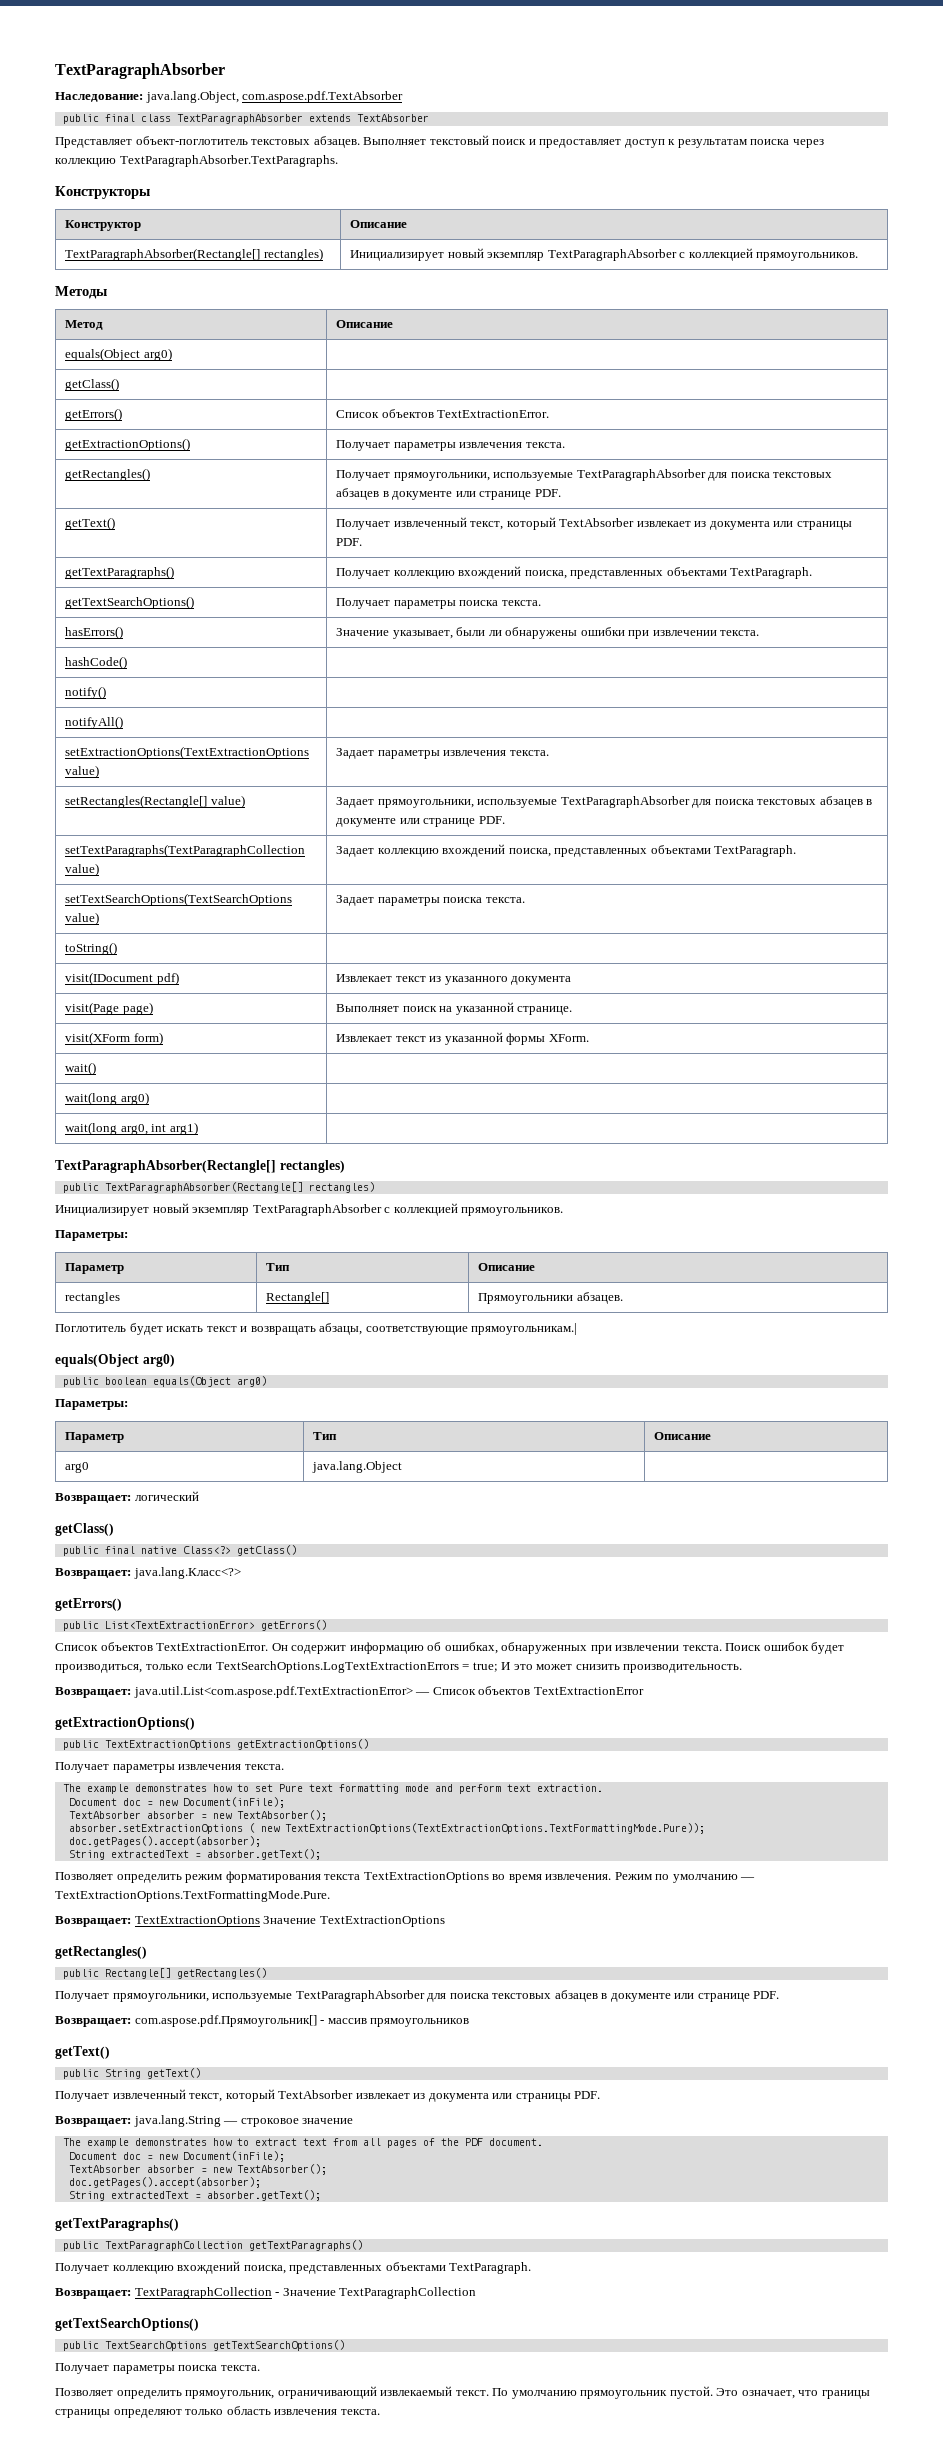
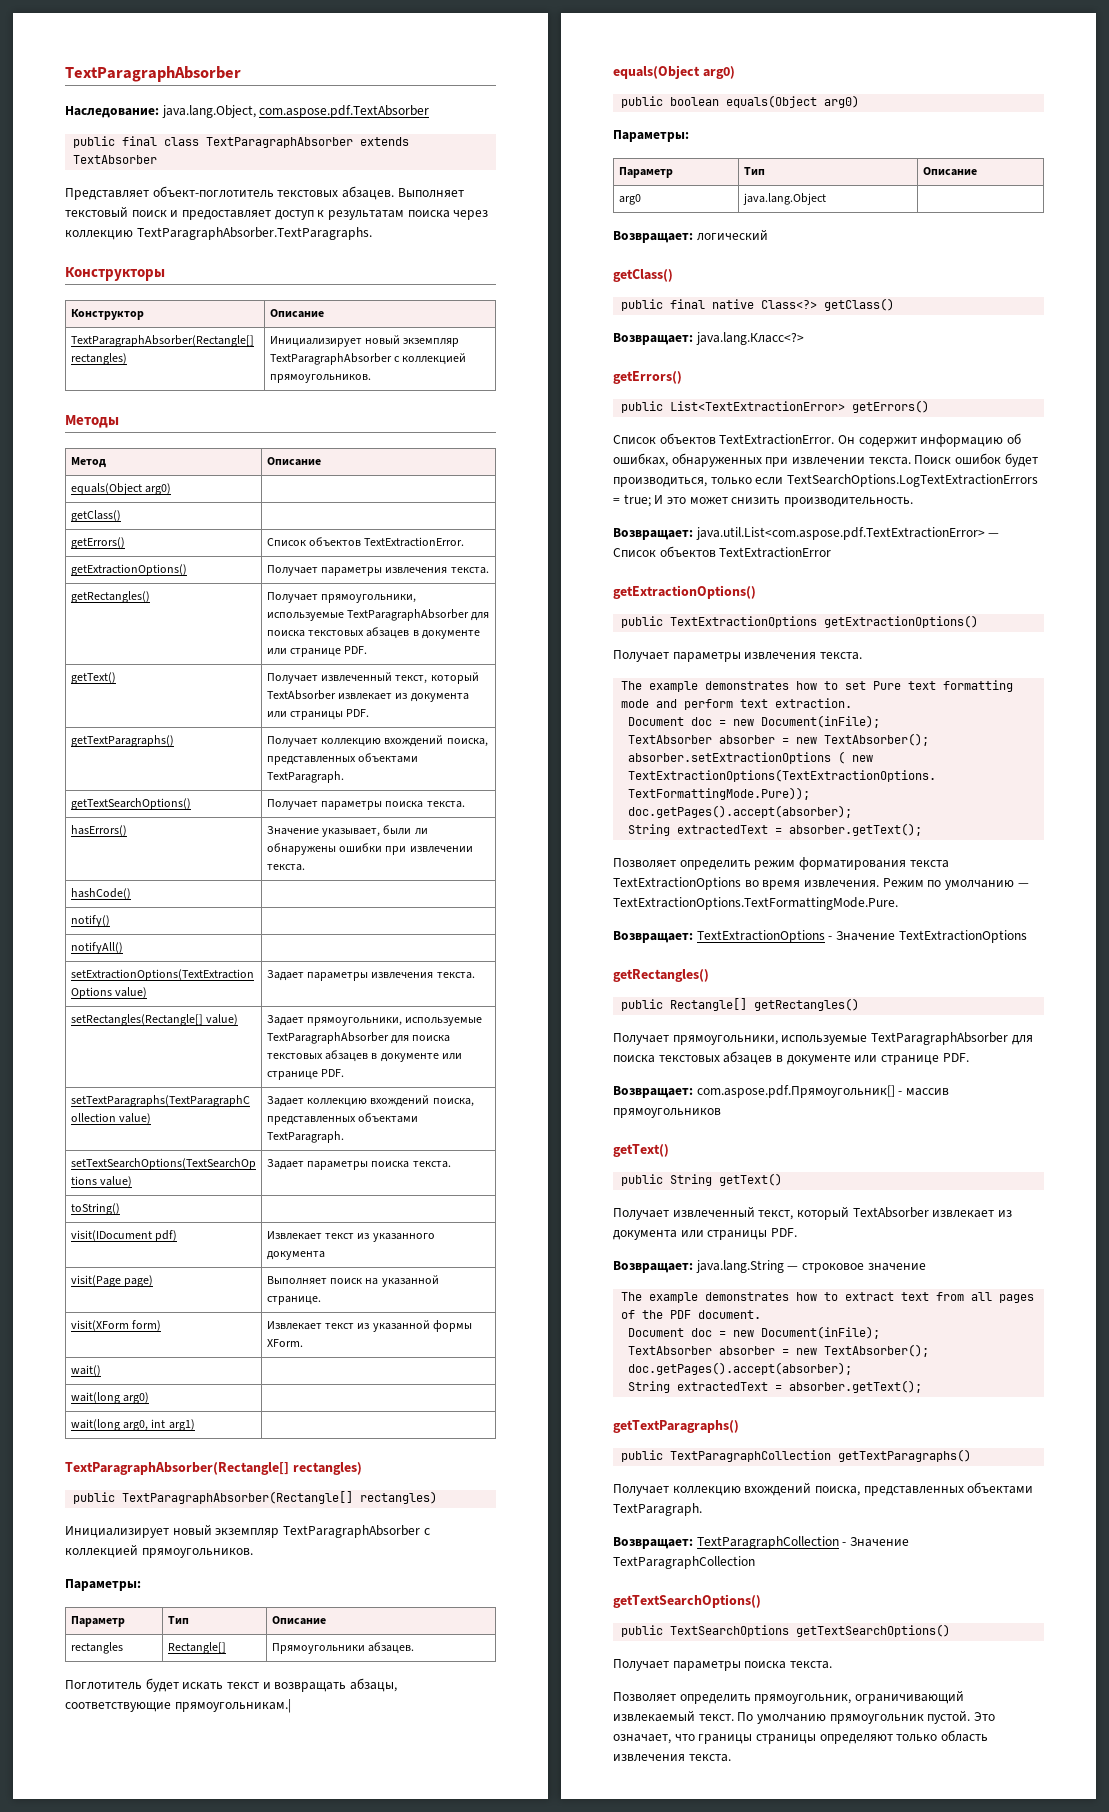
- Возвращает: TextExtractionOptions Значение TextExtractionOptions
+ Возвращает: TextExtractionOptions - Значение TextExtractionOptions

